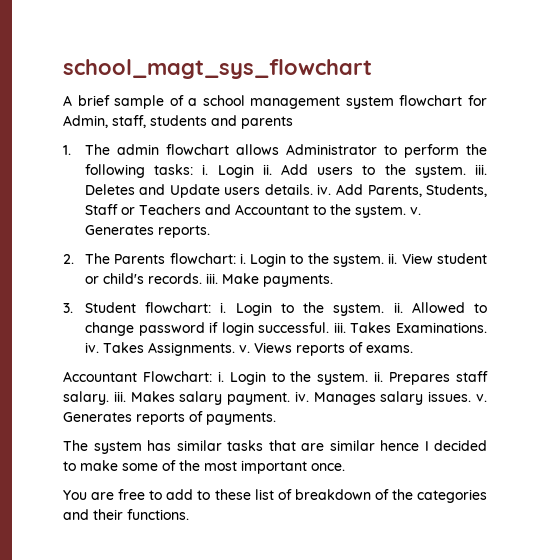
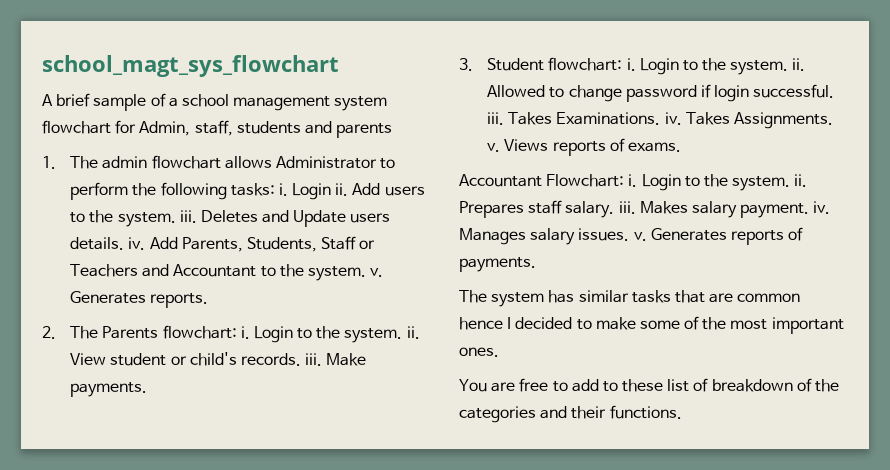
- The system has similar tasks that are similar hence I decided to make some of the most important once.
+ The system has similar tasks that are common hence I decided to make some of the most important ones.

